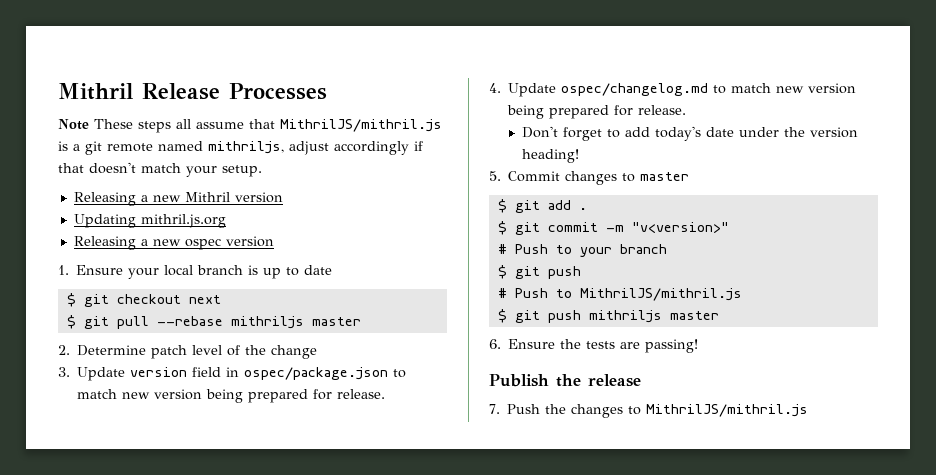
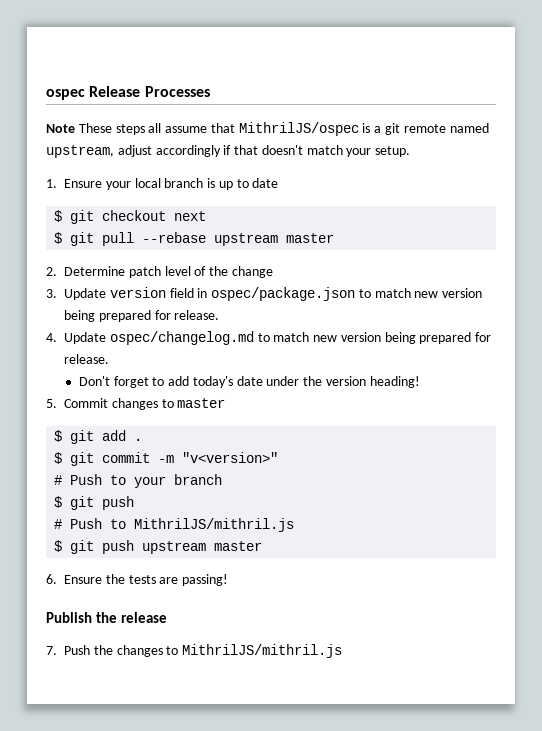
- Mithril Release Processes
+ ospec Release Processes
- Note These steps all assume that MithrilJS/mithril.js is a git remote named mithriljs, adjust accordingly if that doesn't match your setup.
+ Note These steps all assume that MithrilJS/ospec is a git remote named upstream, adjust accordingly if that doesn't match your setup.
- Releasing a new Mithril version
- Updating mithril.js.org
- Releasing a new ospec version
- $ git pull --rebase mithriljs master
+ $ git pull --rebase upstream master
- $ git push mithriljs master
+ $ git push upstream master

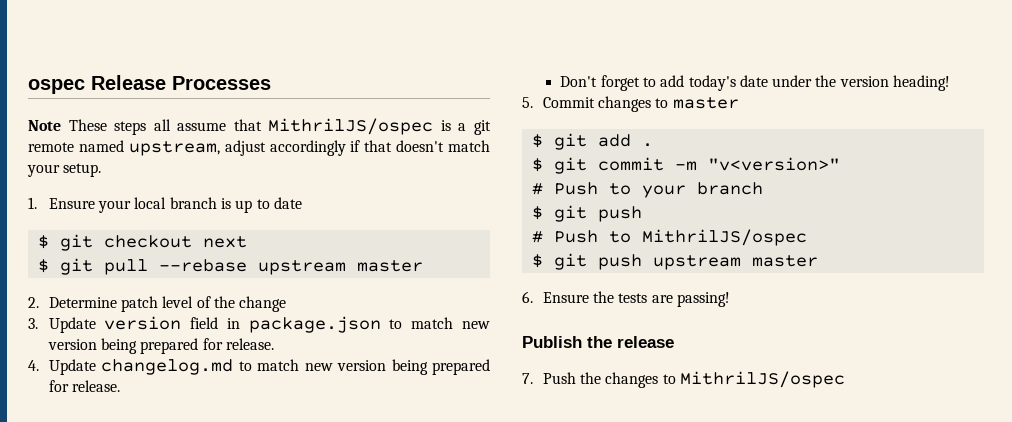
- 3. Update version field in ospec/package.json to match new version being prepared for release.
+ 3. Update version field in package.json to match new version being prepared for release.
- 4. Update ospec/changelog.md to match new version being prepared for release.
+ 4. Update changelog.md to match new version being prepared for release.
- # Push to MithrilJS/mithril.js
+ # Push to MithrilJS/ospec
- 7. Push the changes to MithrilJS/mithril.js
+ 7. Push the changes to MithrilJS/ospec

